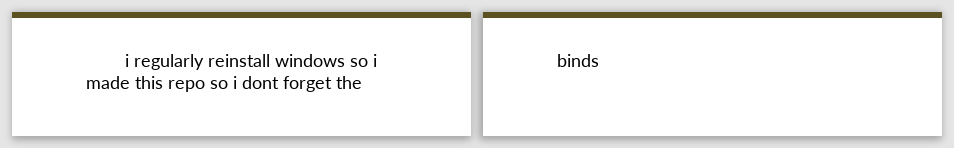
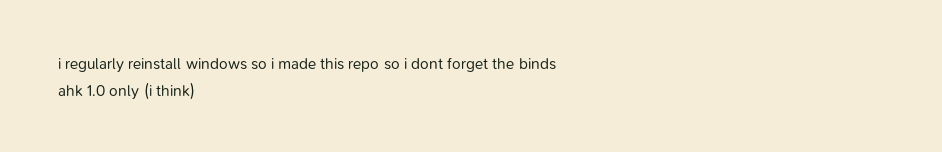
+ ahk 1.0 only (i think)

